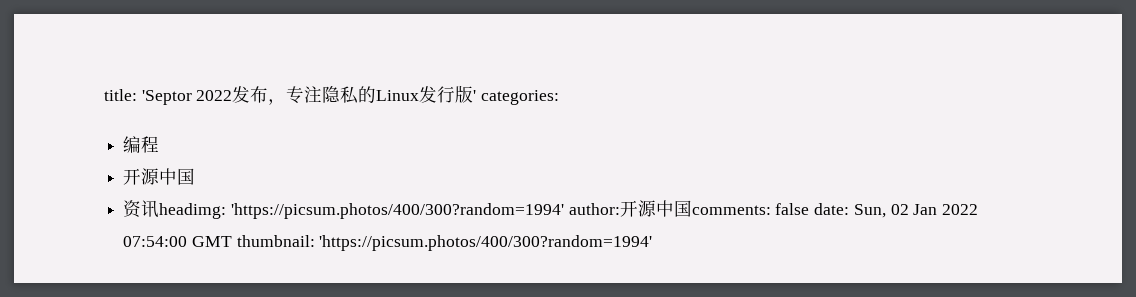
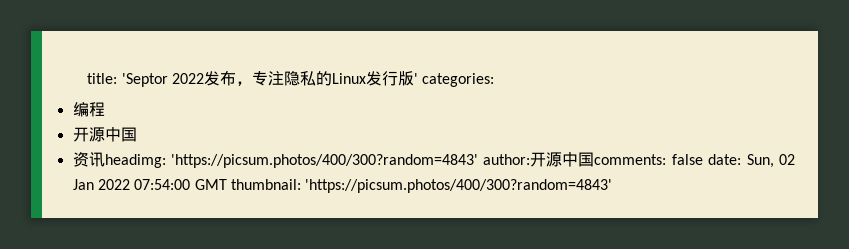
- 资讯headimg: 'https://picsum.photos/400/300?random=1994' author:开源中国comments: false date: Sun, 02 Jan 2022 07:54:00 GMT thumbnail: 'https://picsum.photos/400/300?random=1994'
+ 资讯headimg: 'https://picsum.photos/400/300?random=4843' author:开源中国comments: false date: Sun, 02 Jan 2022 07:54:00 GMT thumbnail: 'https://picsum.photos/400/300?random=4843'

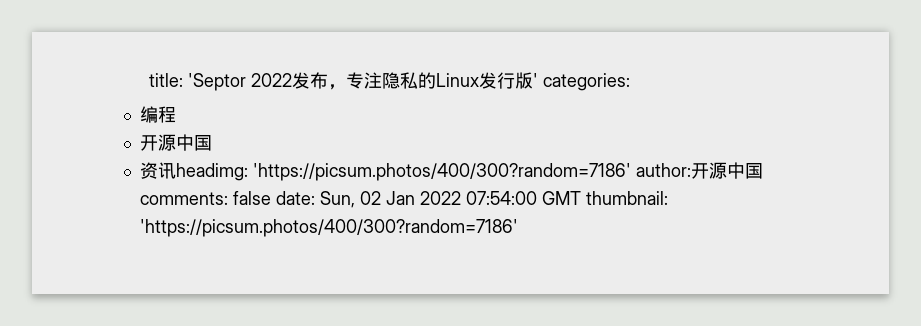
- 资讯headimg: 'https://picsum.photos/400/300?random=4843' author:开源中国comments: false date: Sun, 02 Jan 2022 07:54:00 GMT thumbnail: 'https://picsum.photos/400/300?random=4843'
+ 资讯headimg: 'https://picsum.photos/400/300?random=7186' author:开源中国comments: false date: Sun, 02 Jan 2022 07:54:00 GMT thumbnail: 'https://picsum.photos/400/300?random=7186'

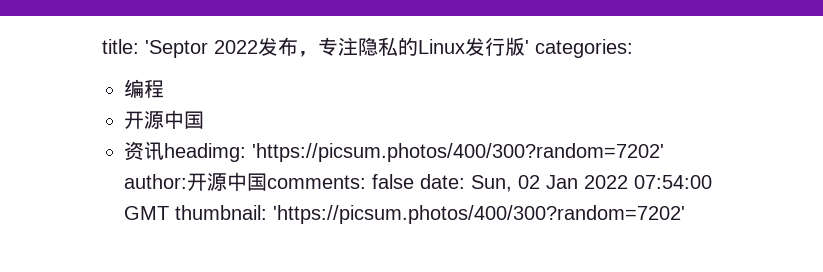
- 资讯headimg: 'https://picsum.photos/400/300?random=7186' author:开源中国comments: false date: Sun, 02 Jan 2022 07:54:00 GMT thumbnail: 'https://picsum.photos/400/300?random=7186'
+ 资讯headimg: 'https://picsum.photos/400/300?random=7202' author:开源中国comments: false date: Sun, 02 Jan 2022 07:54:00 GMT thumbnail: 'https://picsum.photos/400/300?random=7202'

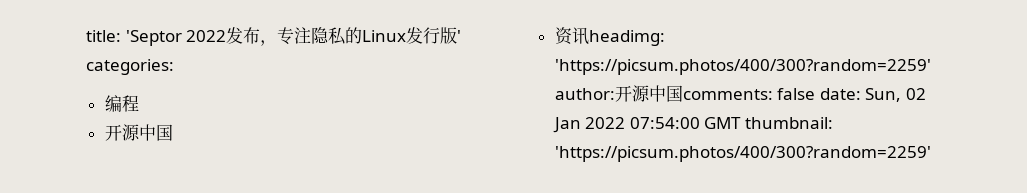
- 资讯headimg: 'https://picsum.photos/400/300?random=7202' author:开源中国comments: false date: Sun, 02 Jan 2022 07:54:00 GMT thumbnail: 'https://picsum.photos/400/300?random=7202'
+ 资讯headimg: 'https://picsum.photos/400/300?random=2259' author:开源中国comments: false date: Sun, 02 Jan 2022 07:54:00 GMT thumbnail: 'https://picsum.photos/400/300?random=2259'

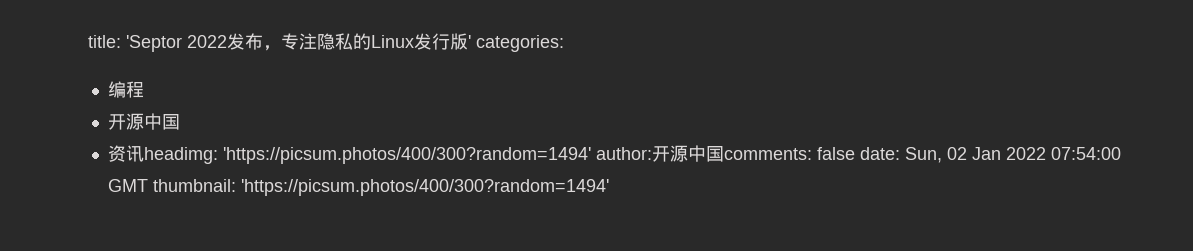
- 资讯headimg: 'https://picsum.photos/400/300?random=2259' author:开源中国comments: false date: Sun, 02 Jan 2022 07:54:00 GMT thumbnail: 'https://picsum.photos/400/300?random=2259'
+ 资讯headimg: 'https://picsum.photos/400/300?random=1494' author:开源中国comments: false date: Sun, 02 Jan 2022 07:54:00 GMT thumbnail: 'https://picsum.photos/400/300?random=1494'

